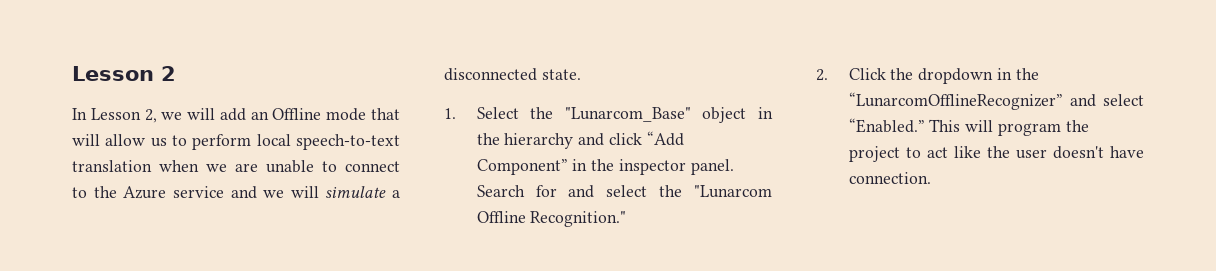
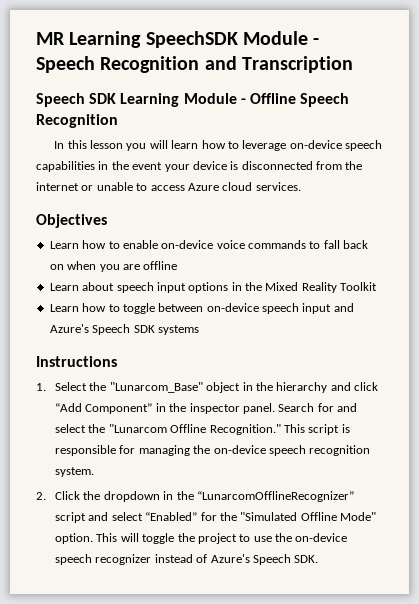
- Lesson 2
- In Lesson 2, we will add an Offline mode that will allow us to perform local speech-to-text translation when we are unable to connect to the Azure service and we will simulate a disconnected state.
+ MR Learning SpeechSDK Module - Speech Recognition and Transcription
+ Speech SDK Learning Module - Offline Speech Recognition
+ In this lesson you will learn how to leverage on-device speech capabilities in the event your device is disconnected from the internet or unable to access Azure cloud services.
+ Objectives
+ Learn how to enable on-device voice commands to fall back on when you are offline
+ Learn about speech input options in the Mixed Reality Toolkit
+ Learn how to toggle between on-device speech input and Azure's Speech SDK systems
+ Instructions
+ This script is responsible for managing the on-device speech recognition system.
- 2. Click the dropdown in the “LunarcomOfflineRecognizer” and select “Enabled.”
+ 2. Click the dropdown in the “LunarcomOfflineRecognizer” script and select “Enabled” for the "Simulated Offline Mode" option.
- This will program the project to act like the user doesn't have connection.
+ This will toggle the project to use the on-device speech recognizer instead of Azure's Speech SDK.

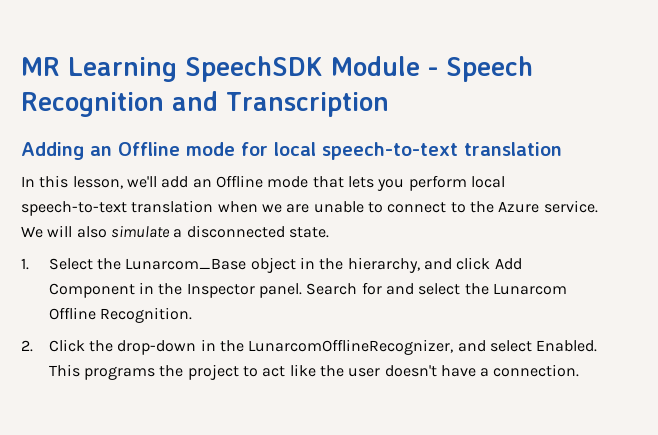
- Speech SDK Learning Module - Offline Speech Recognition
- In this lesson you will learn how to leverage on-device speech capabilities in the event your device is disconnected from the internet or unable to access Azure cloud services.
- Objectives
- Learn how to enable on-device voice commands to fall back on when you are offline
- Learn about speech input options in the Mixed Reality Toolkit
- Learn how to toggle between on-device speech input and Azure's Speech SDK systems
- Instructions
+ Adding an Offline mode for local speech-to-text translation
+ In this lesson, we'll add an Offline mode that lets you perform local speech-to-text translation when we are unable to connect to the Azure service. We will also simulate a disconnected state.
- 1. Select the "Lunarcom_Base" object in the hierarchy and click “Add Component” in the inspector panel.
+ 1. Select the Lunarcom_Base object in the hierarchy, and click Add Component in the Inspector panel.
- Search for and select the "Lunarcom Offline Recognition." This script is responsible for managing the on-device speech recognition system.
+ Search for and select the Lunarcom Offline Recognition.
- 2. Click the dropdown in the “LunarcomOfflineRecognizer” script and select “Enabled” for the "Simulated Offline Mode" option. This will toggle the project to use the on-device speech recognizer instead of Azure's Speech SDK.
+ 2. Click the drop-down in the LunarcomOfflineRecognizer, and select Enabled. This programs the project to act like the user doesn't have a connection.

